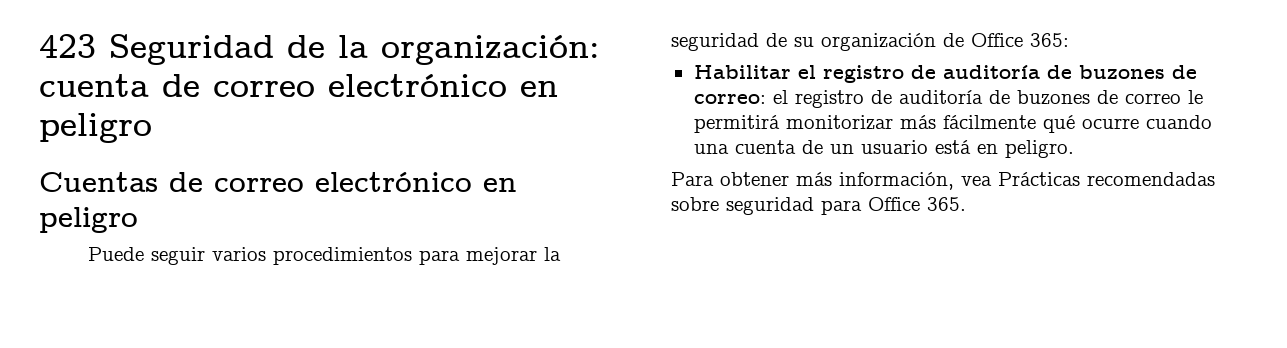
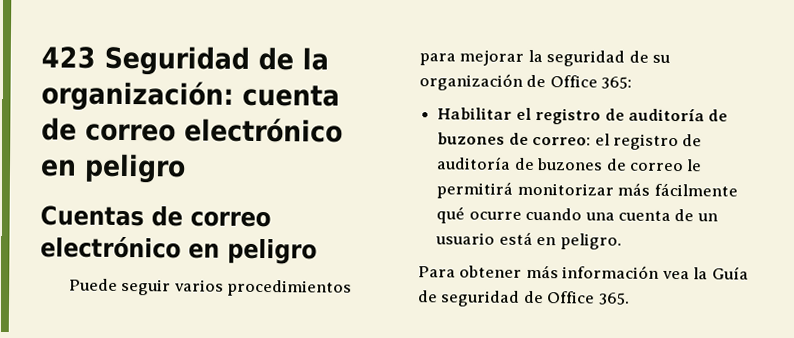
- Para obtener más información, vea Prácticas recomendadas sobre seguridad para Office 365.
+ Para obtener más información vea la Guía de seguridad de Office 365.

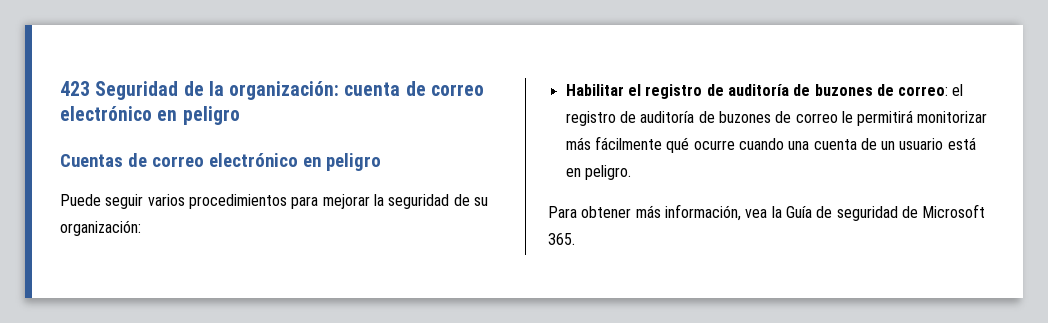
- Puede seguir varios procedimientos para mejorar la seguridad de su organización de Office 365:
+ Puede seguir varios procedimientos para mejorar la seguridad de su organización:
- Para obtener más información vea la Guía de seguridad de Office 365.
+ Para obtener más información, vea la Guía de seguridad de Microsoft 365.

